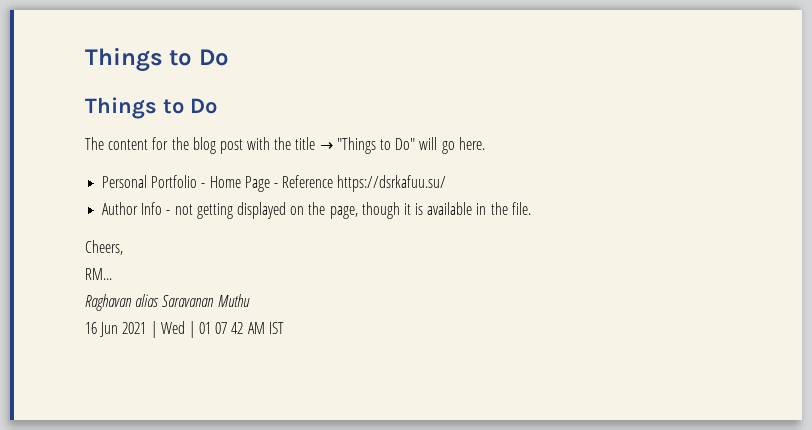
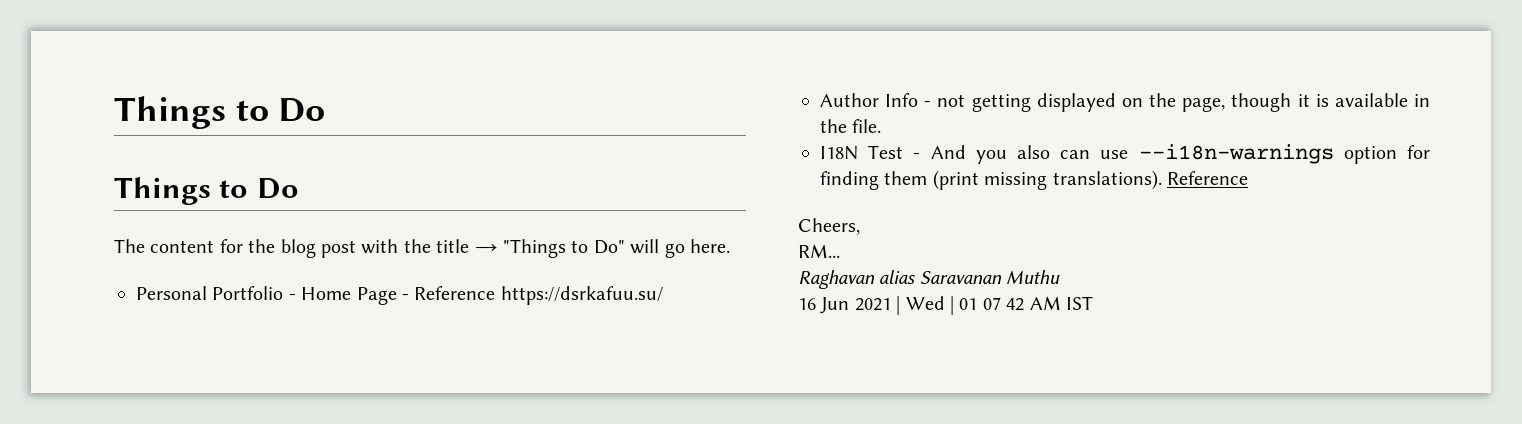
+ I18N Test - And you also can use --i18n-warnings option for finding them (print missing translations). Reference

